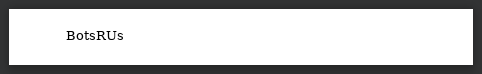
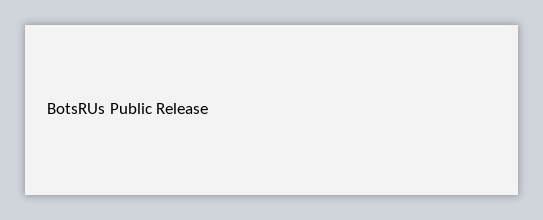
- BotsRUs
+ BotsRUs Public Release

